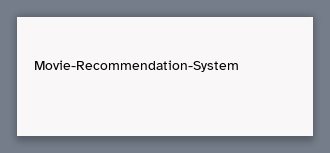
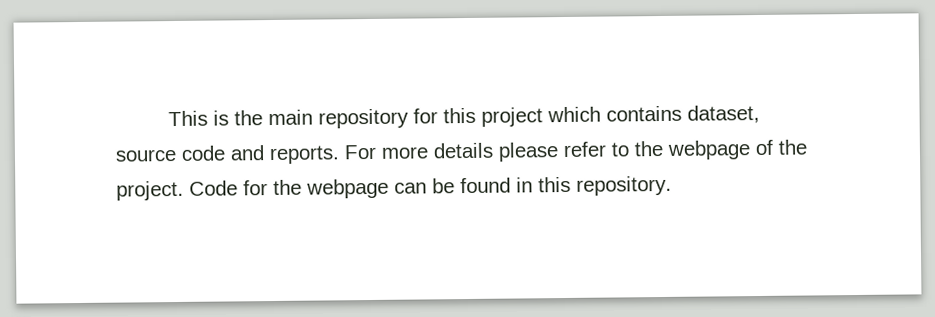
- Movie-Recommendation-System
+ This is the main repository for this project which contains dataset, source code and reports. For more details please refer to the webpage of the project. Code for the webpage can be found in this repository.

